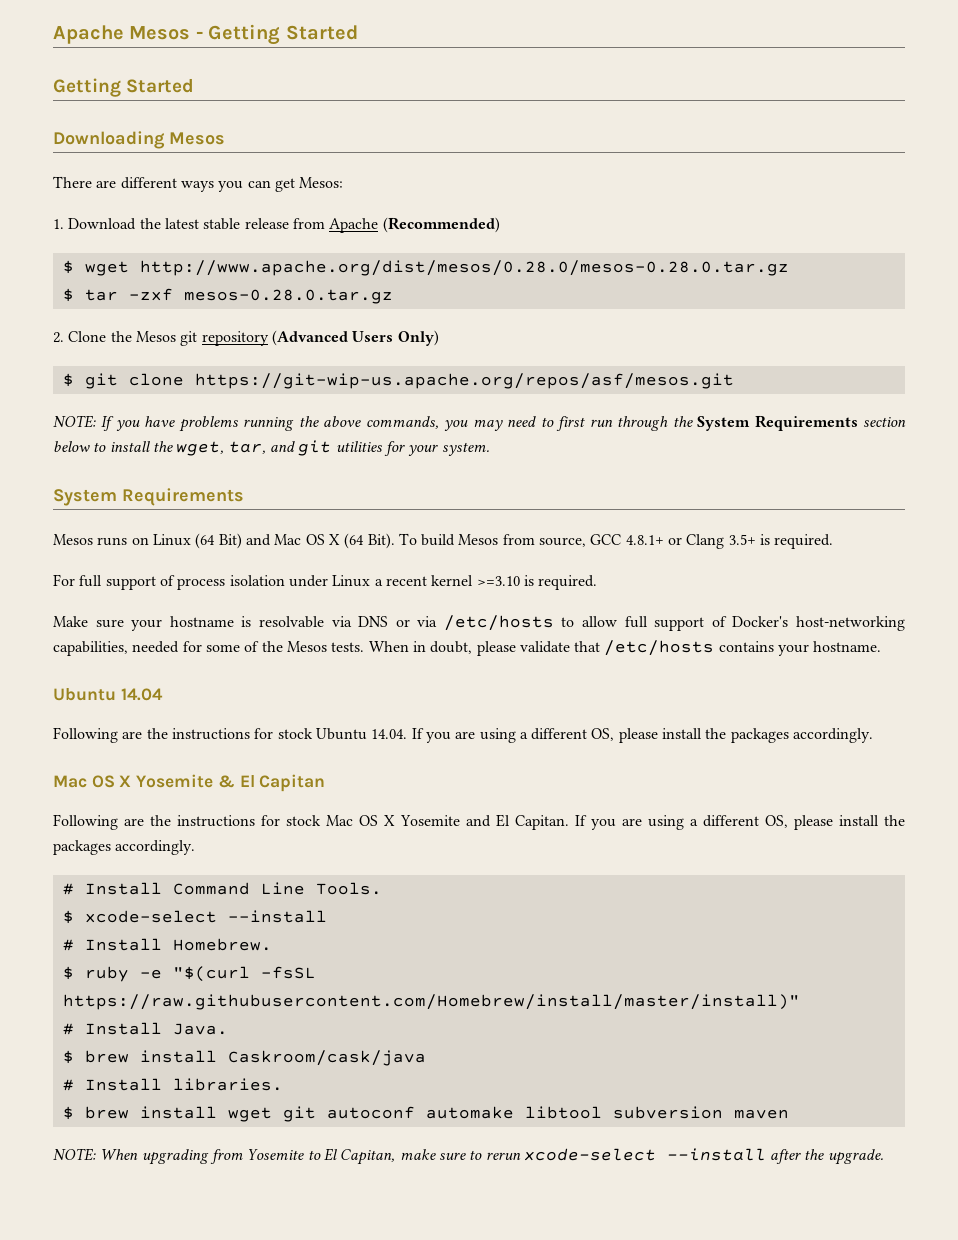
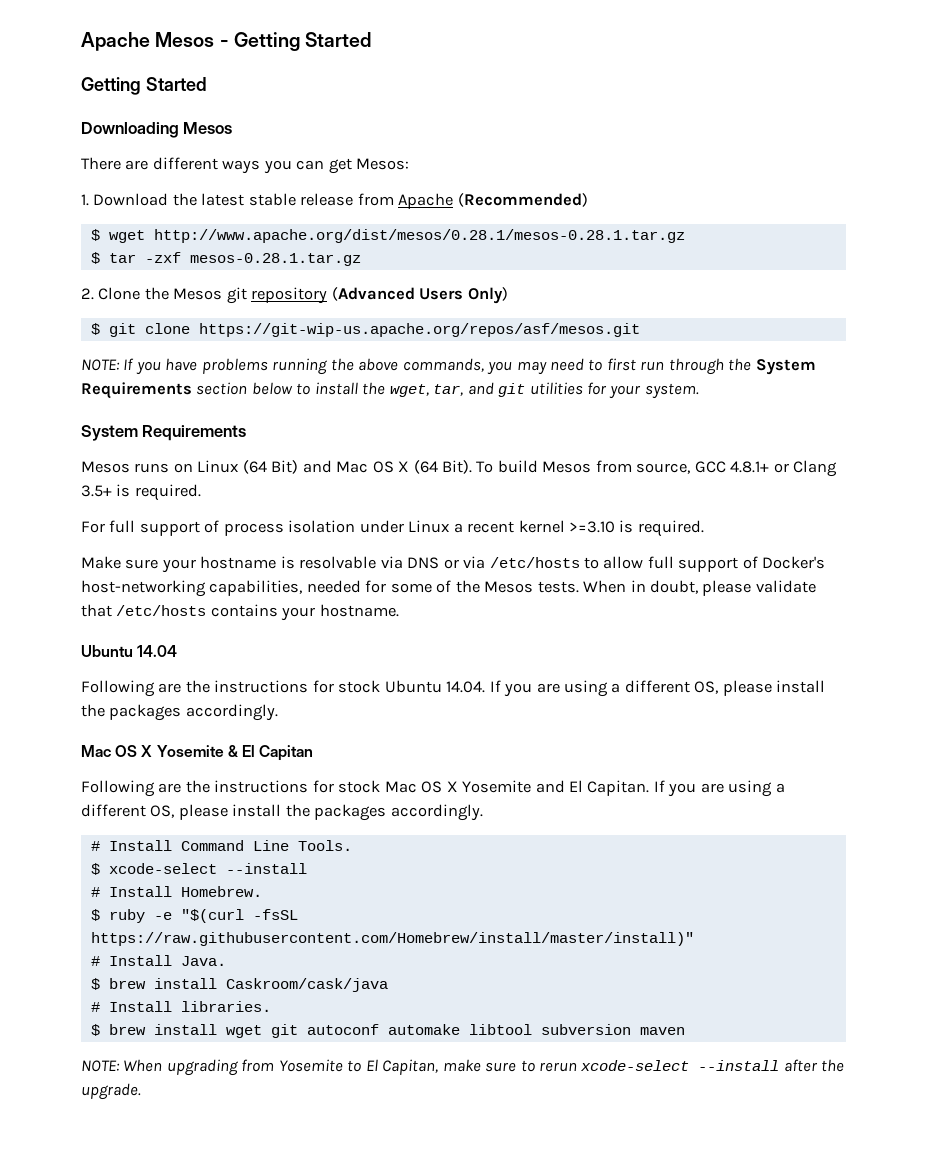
- $ wget http://www.apache.org/dist/mesos/0.28.0/mesos-0.28.0.tar.gz
+ $ wget http://www.apache.org/dist/mesos/0.28.1/mesos-0.28.1.tar.gz
- $ tar -zxf mesos-0.28.0.tar.gz
+ $ tar -zxf mesos-0.28.1.tar.gz

